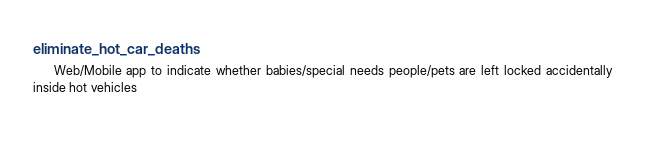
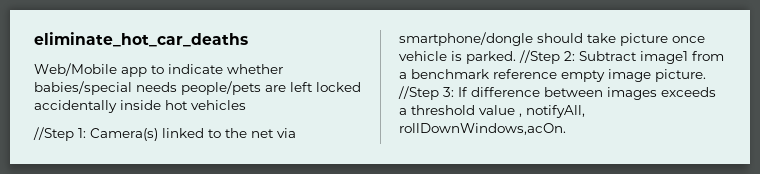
+ //Step 1: Camera(s) linked to the net via smartphone/dongle should take picture once vehicle is parked. //Step 2: Subtract image1 from a benchmark reference empty image picture. //Step 3: If difference between images exceeds a threshold value , notifyAll, rollDownWindows,acOn.

